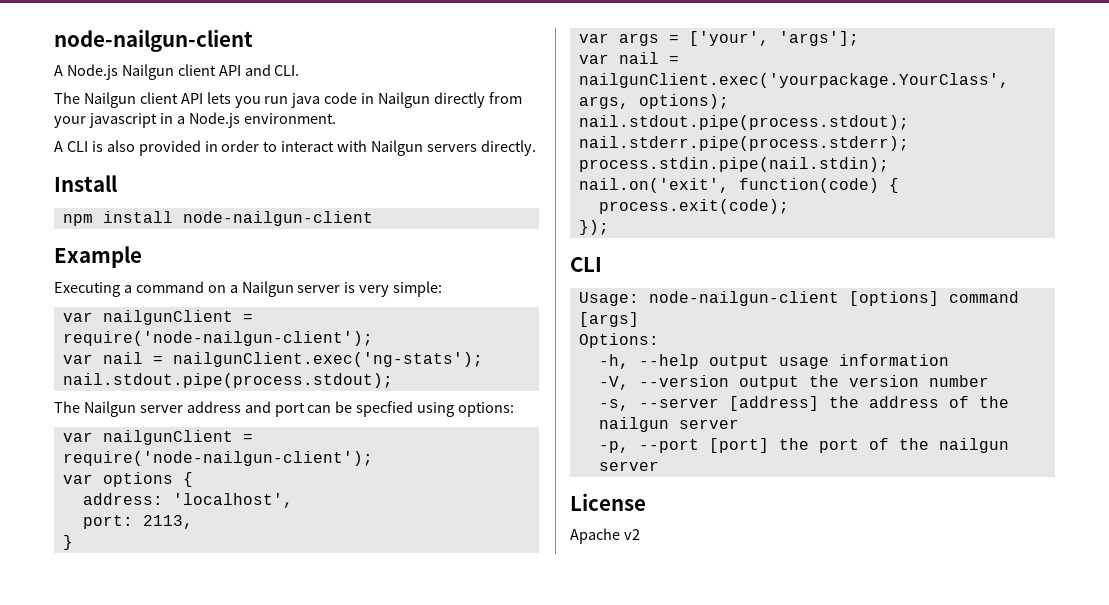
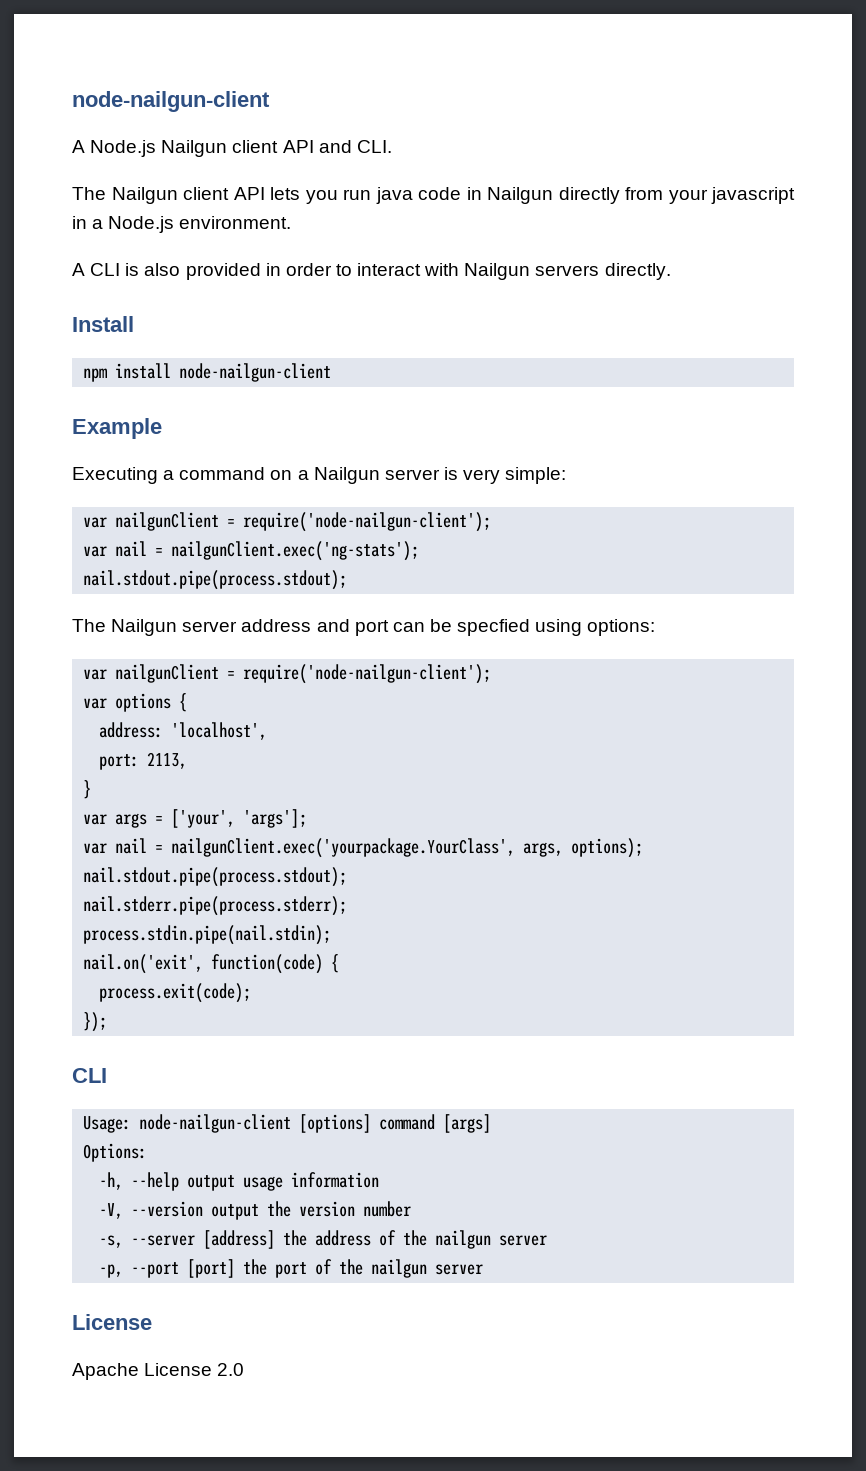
- Apache v2
+ Apache License 2.0

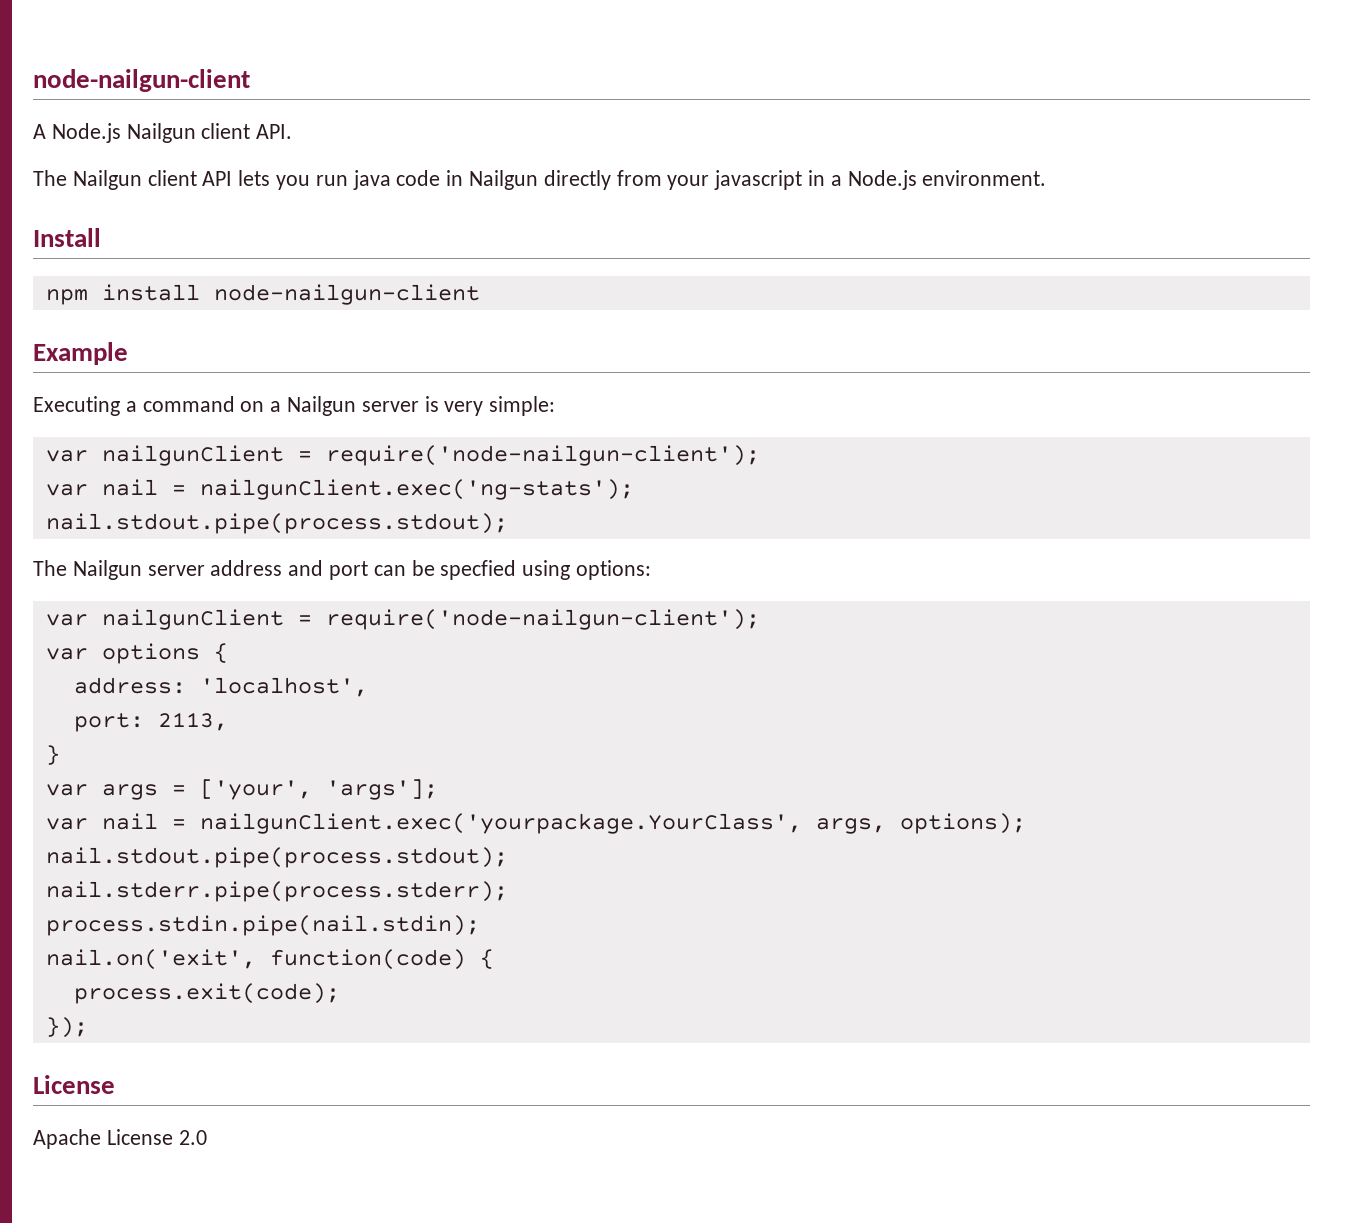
- A Node.js Nailgun client API and CLI.
+ A Node.js Nailgun client API.
- A CLI is also provided in order to interact with Nailgun servers directly.
  });
- CLI
- Usage: node-nailgun-client [options] command [args]
- Options:
- -h, --help output usage information
- -V, --version output the version number
- -s, --server [address] the address of the nailgun server
- -p, --port [port] the port of the nailgun server

